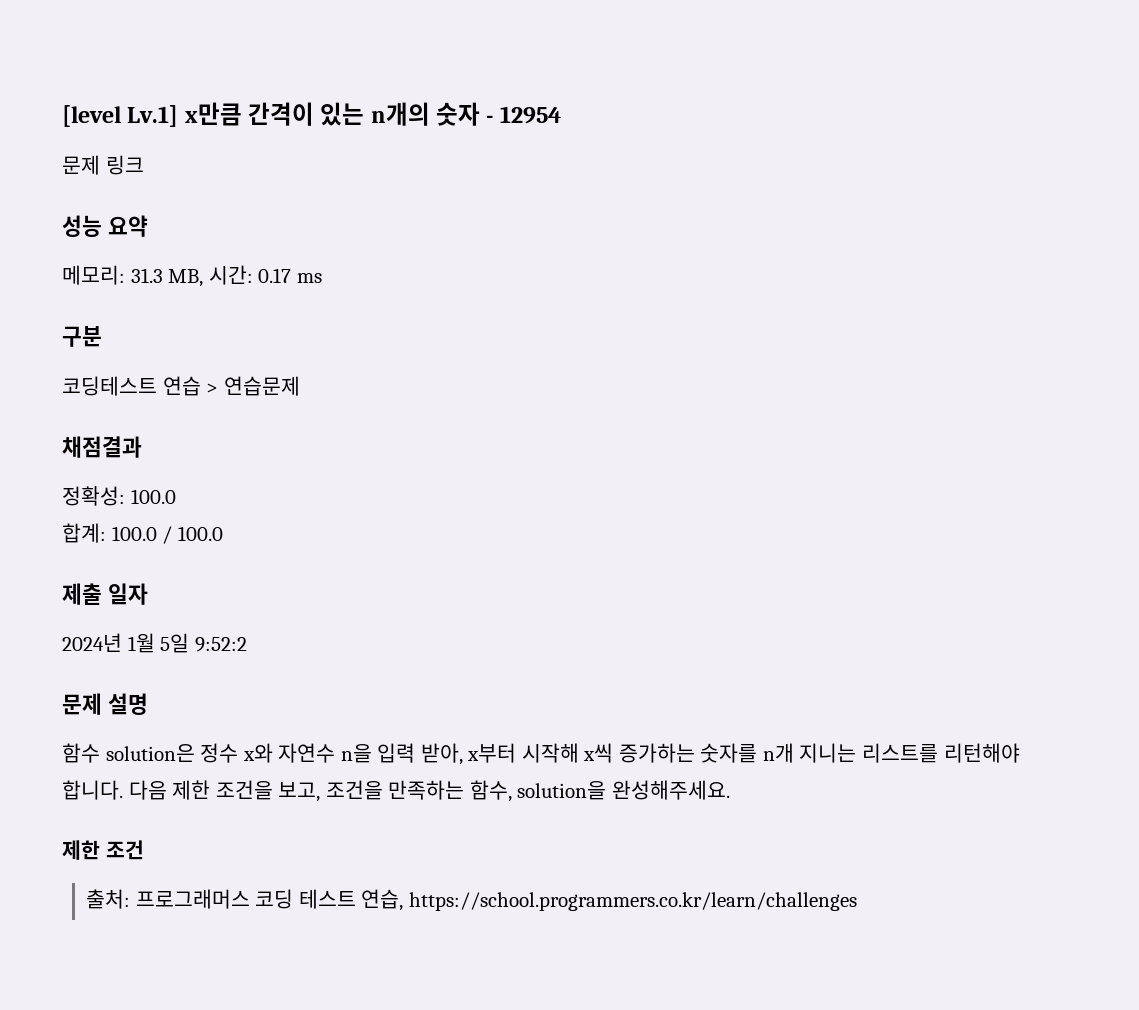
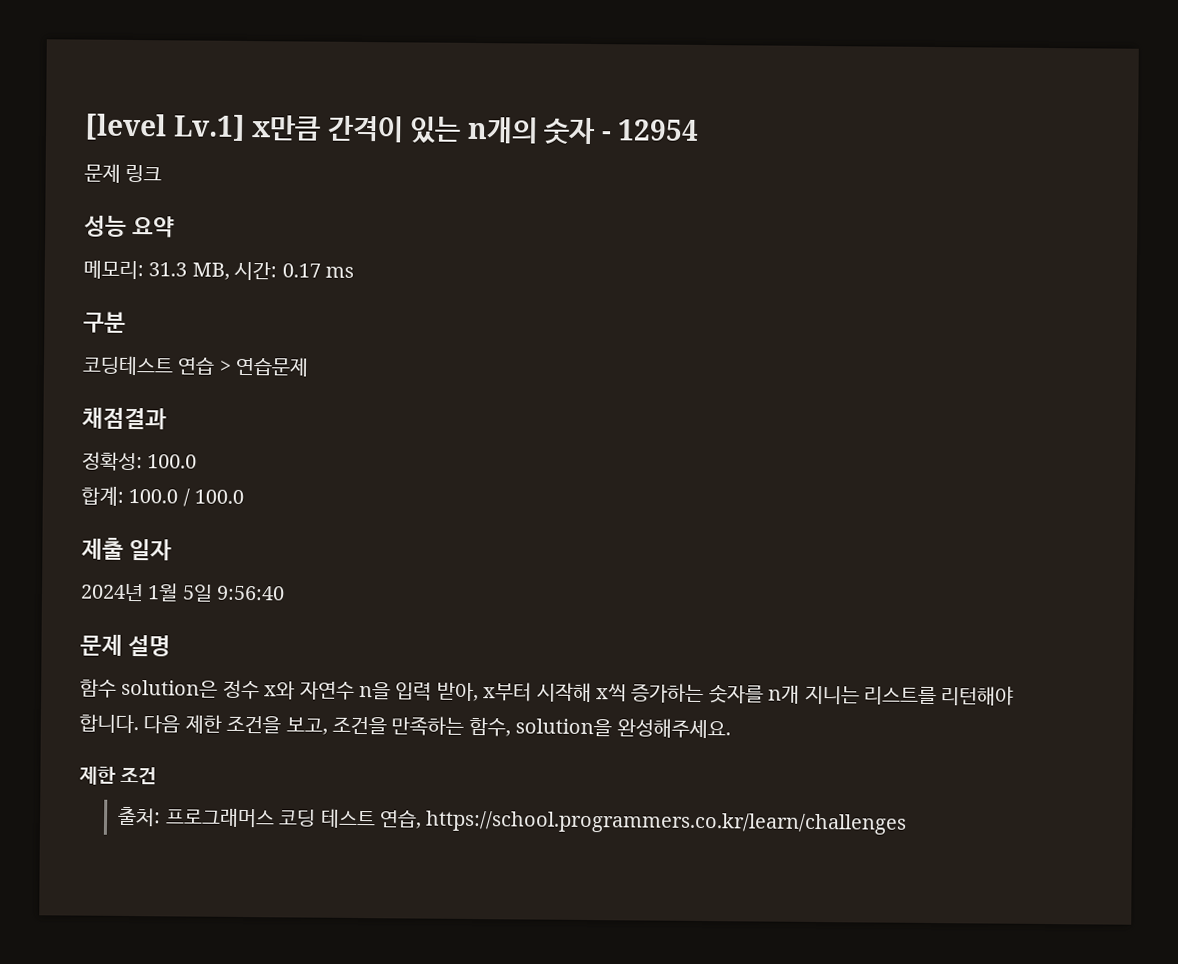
- 2024년 1월 5일 9:52:2
+ 2024년 1월 5일 9:56:40

